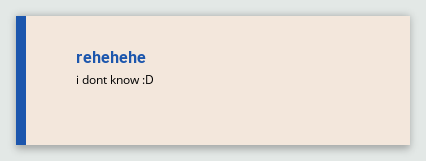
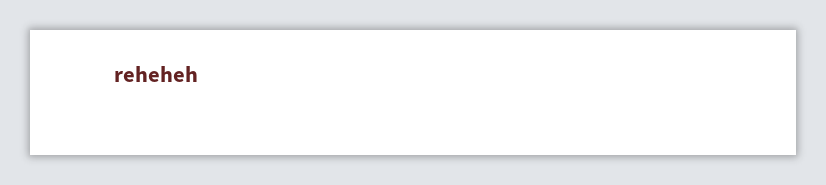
- rehehehe
- i dont know :D
+ reheheh

